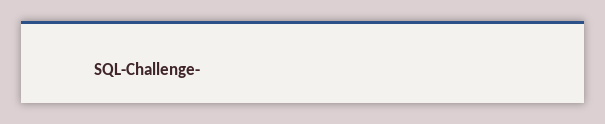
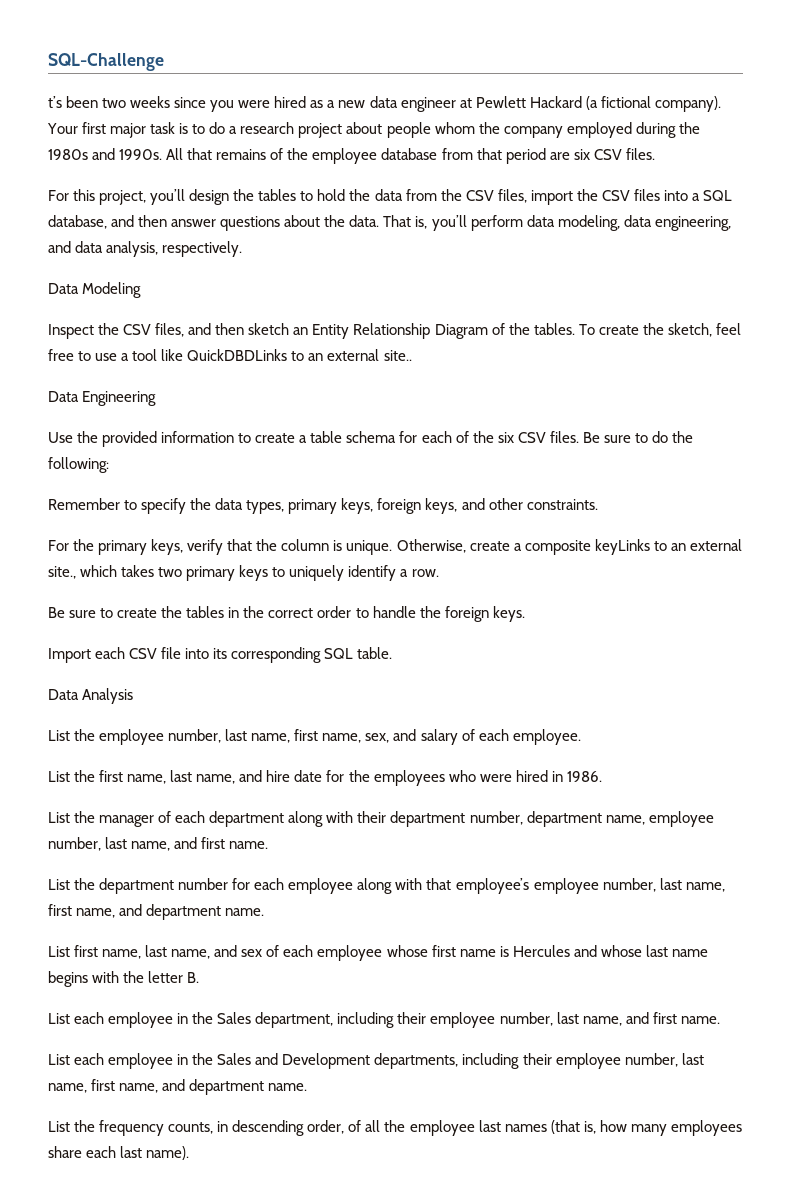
- SQL-Challenge-
+ SQL-Challenge
+ t’s been two weeks since you were hired as a new data engineer at Pewlett Hackard (a fictional company). Your first major task is to do a research project about people whom the company employed during the 1980s and 1990s. All that remains of the employee database from that period are six CSV files.
+ For this project, you’ll design the tables to hold the data from the CSV files, import the CSV files into a SQL database, and then answer questions about the data. That is, you’ll perform data modeling, data engineering, and data analysis, respectively.
+ Data Modeling
+ Inspect the CSV files, and then sketch an Entity Relationship Diagram of the tables. To create the sketch, feel free to use a tool like QuickDBDLinks to an external site..
+ Data Engineering
+ Use the provided information to create a table schema for each of the six CSV files. Be sure to do the following:
+ Remember to specify the data types, primary keys, foreign keys, and other constraints.
+ For the primary keys, verify that the column is unique. Otherwise, create a composite keyLinks to an external site., which takes two primary keys to uniquely identify a row.
+ Be sure to create the tables in the correct order to handle the foreign keys.
+ Import each CSV file into its corresponding SQL table.
+ Data Analysis
+ List the employee number, last name, first name, sex, and salary of each employee.
+ List the first name, last name, and hire date for the employees who were hired in 1986.
+ List the manager of each department along with their department number, department name, employee number, last name, and first name.
+ List the department number for each employee along with that employee’s employee number, last name, first name, and department name.
+ List first name, last name, and sex of each employee whose first name is Hercules and whose last name begins with the letter B.
+ List each employee in the Sales department, including their employee number, last name, and first name.
+ List each employee in the Sales and Development departments, including their employee number, last name, first name, and department name.
+ List the frequency counts, in descending order, of all the employee last names (that is, how many employees share each last name).

